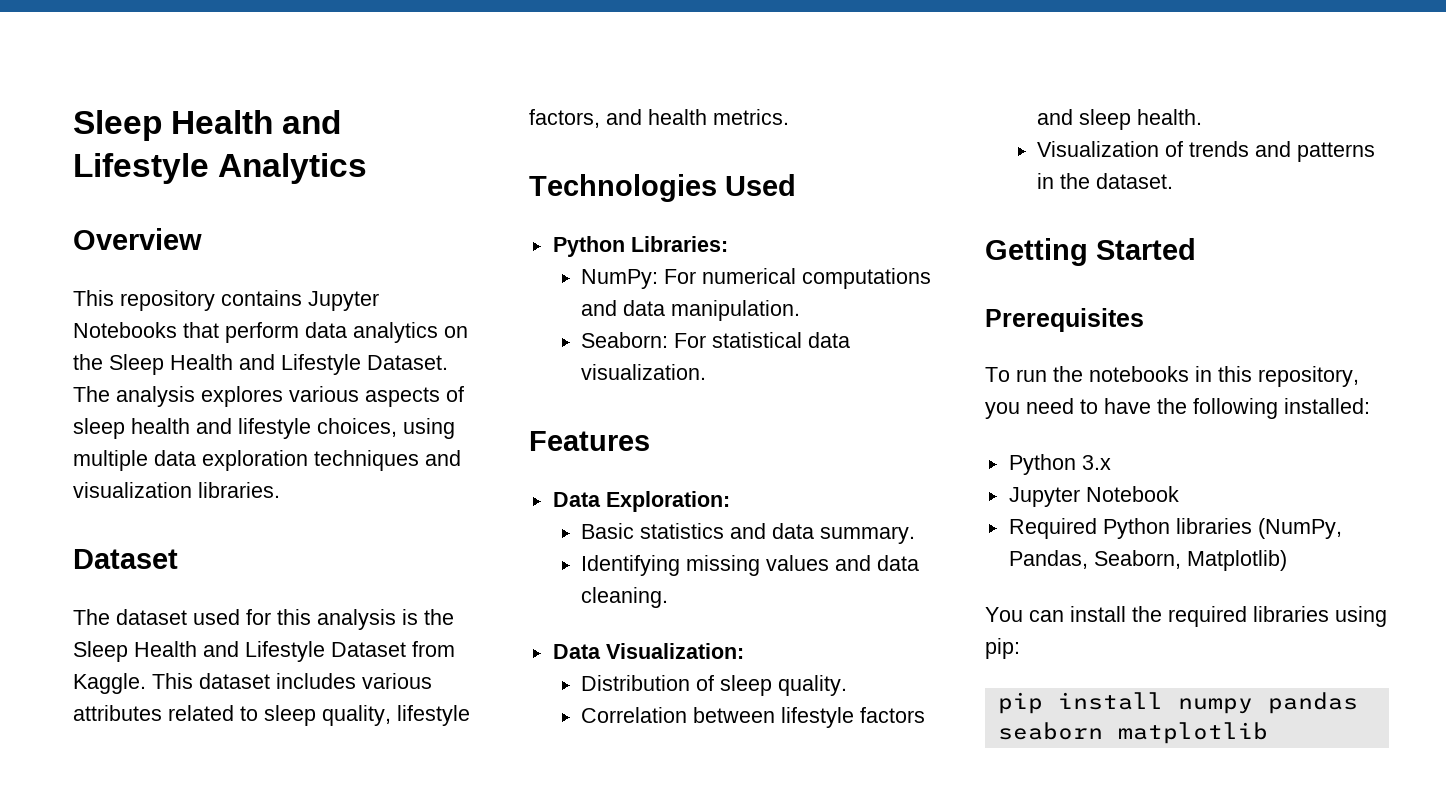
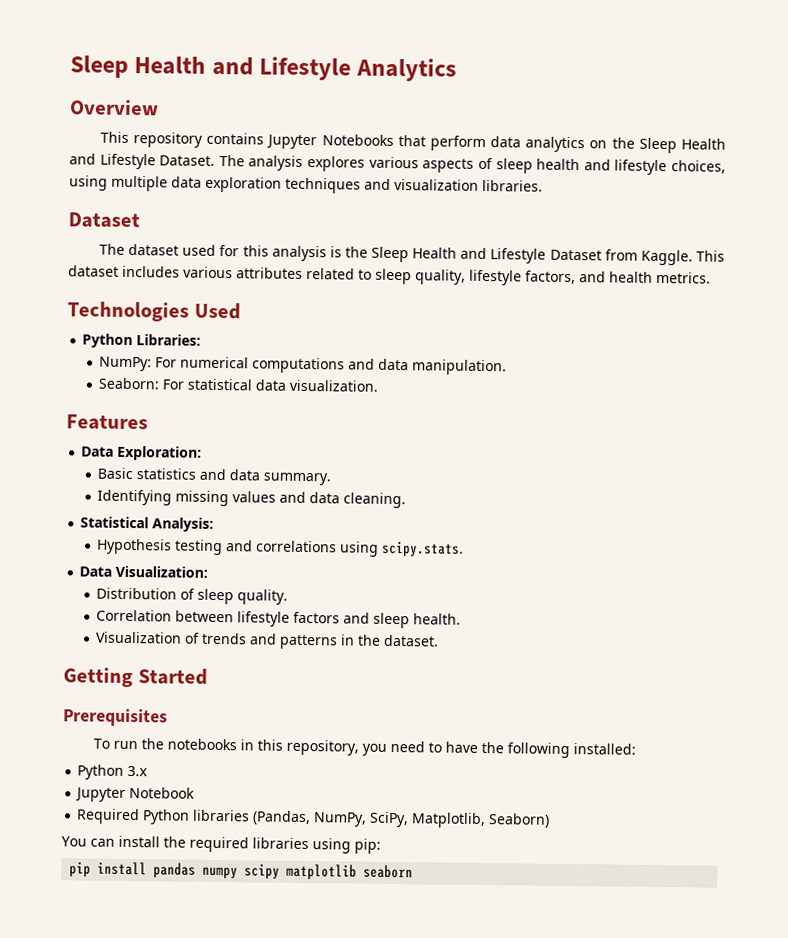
+ Statistical Analysis:
+ Hypothesis testing and correlations using scipy.stats.
- Required Python libraries (NumPy, Pandas, Seaborn, Matplotlib)
+ Required Python libraries (Pandas, NumPy, SciPy, Matplotlib, Seaborn)
- pip install numpy pandas seaborn matplotlib
+ pip install pandas numpy scipy matplotlib seaborn

